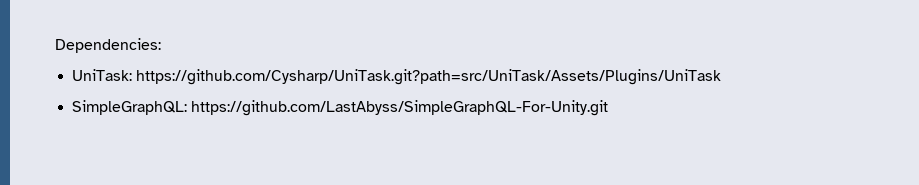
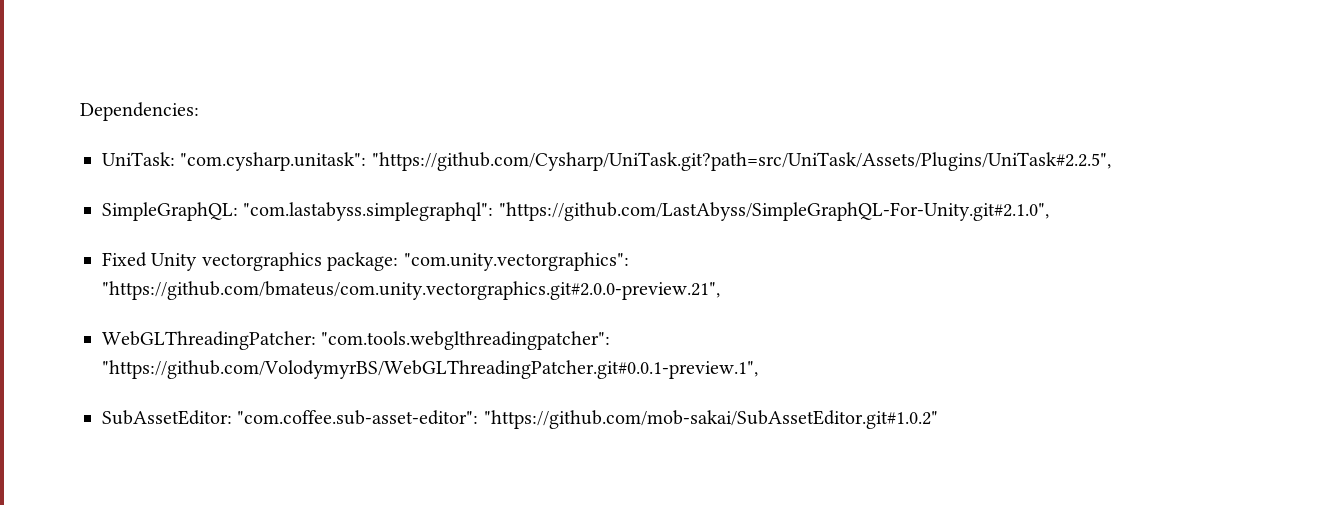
- UniTask: https://github.com/Cysharp/UniTask.git?path=src/UniTask/Assets/Plugins/UniTask
+ UniTask: "com.cysharp.unitask": "https://github.com/Cysharp/UniTask.git?path=src/UniTask/Assets/Plugins/UniTask#2.2.5",
- SimpleGraphQL: https://github.com/LastAbyss/SimpleGraphQL-For-Unity.git
+ SimpleGraphQL: "com.lastabyss.simplegraphql": "https://github.com/LastAbyss/SimpleGraphQL-For-Unity.git#2.1.0",
+ Fixed Unity vectorgraphics package: "com.unity.vectorgraphics": "https://github.com/bmateus/com.unity.vectorgraphics.git#2.0.0-preview.21",
+ WebGLThreadingPatcher: "com.tools.webglthreadingpatcher": "https://github.com/VolodymyrBS/WebGLThreadingPatcher.git#0.0.1-preview.1",
+ SubAssetEditor: "com.coffee.sub-asset-editor": "https://github.com/mob-sakai/SubAssetEditor.git#1.0.2"

